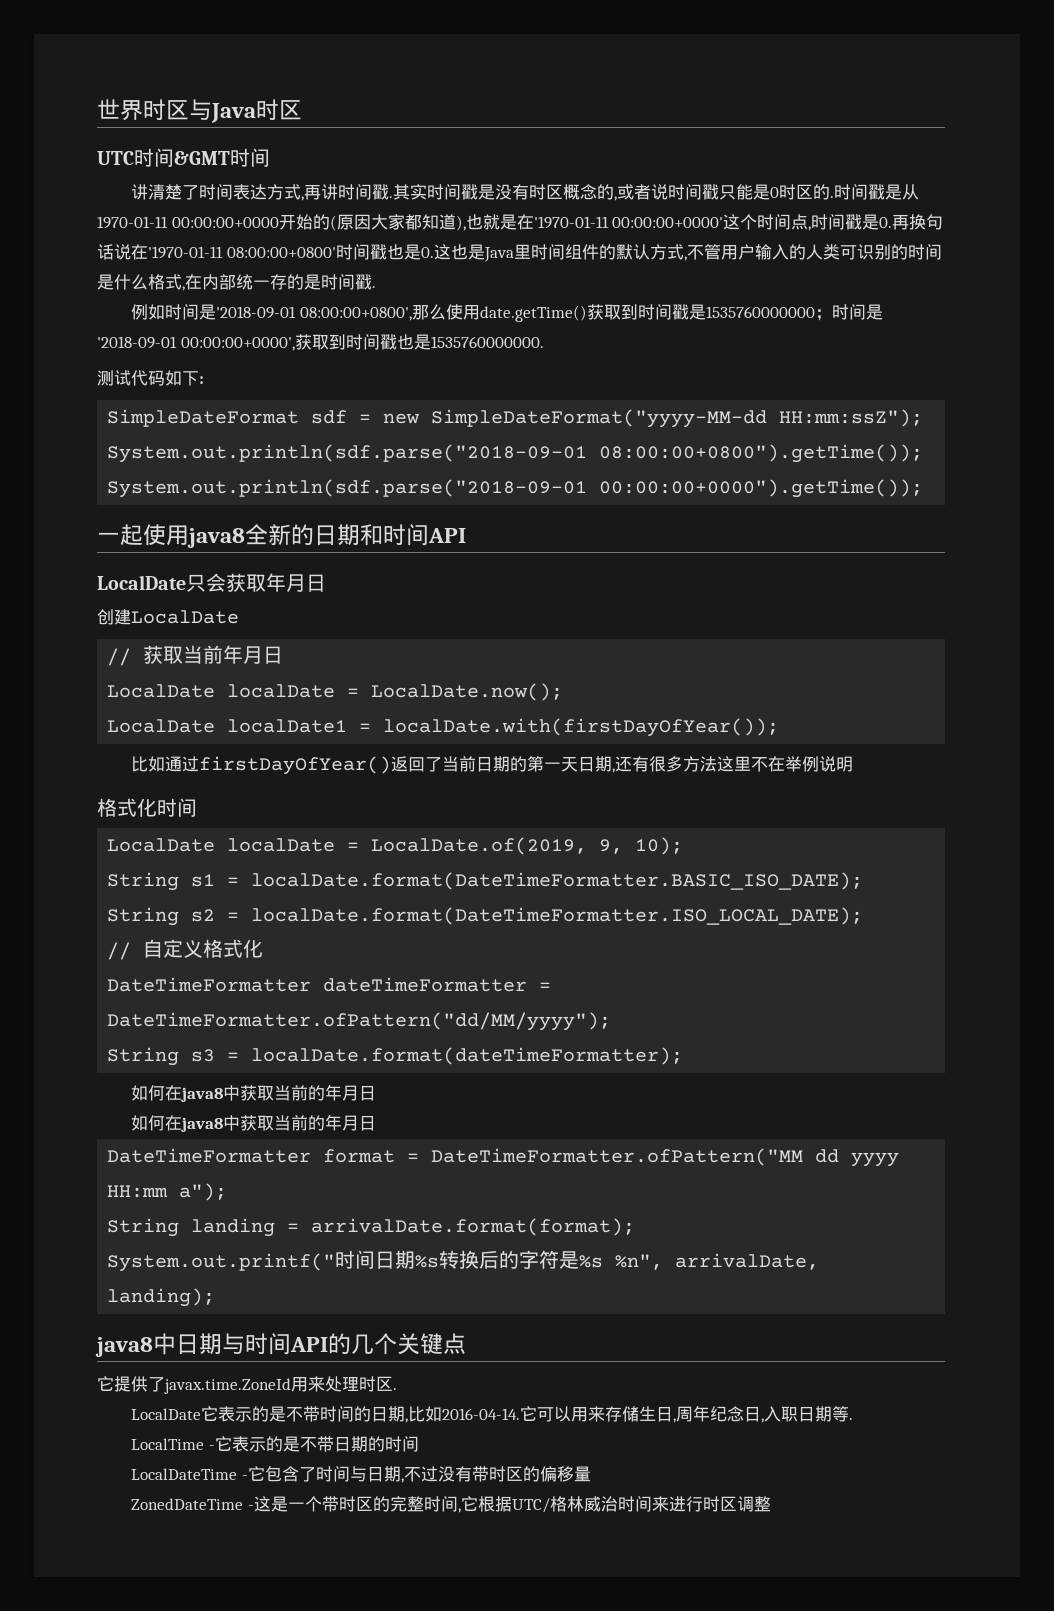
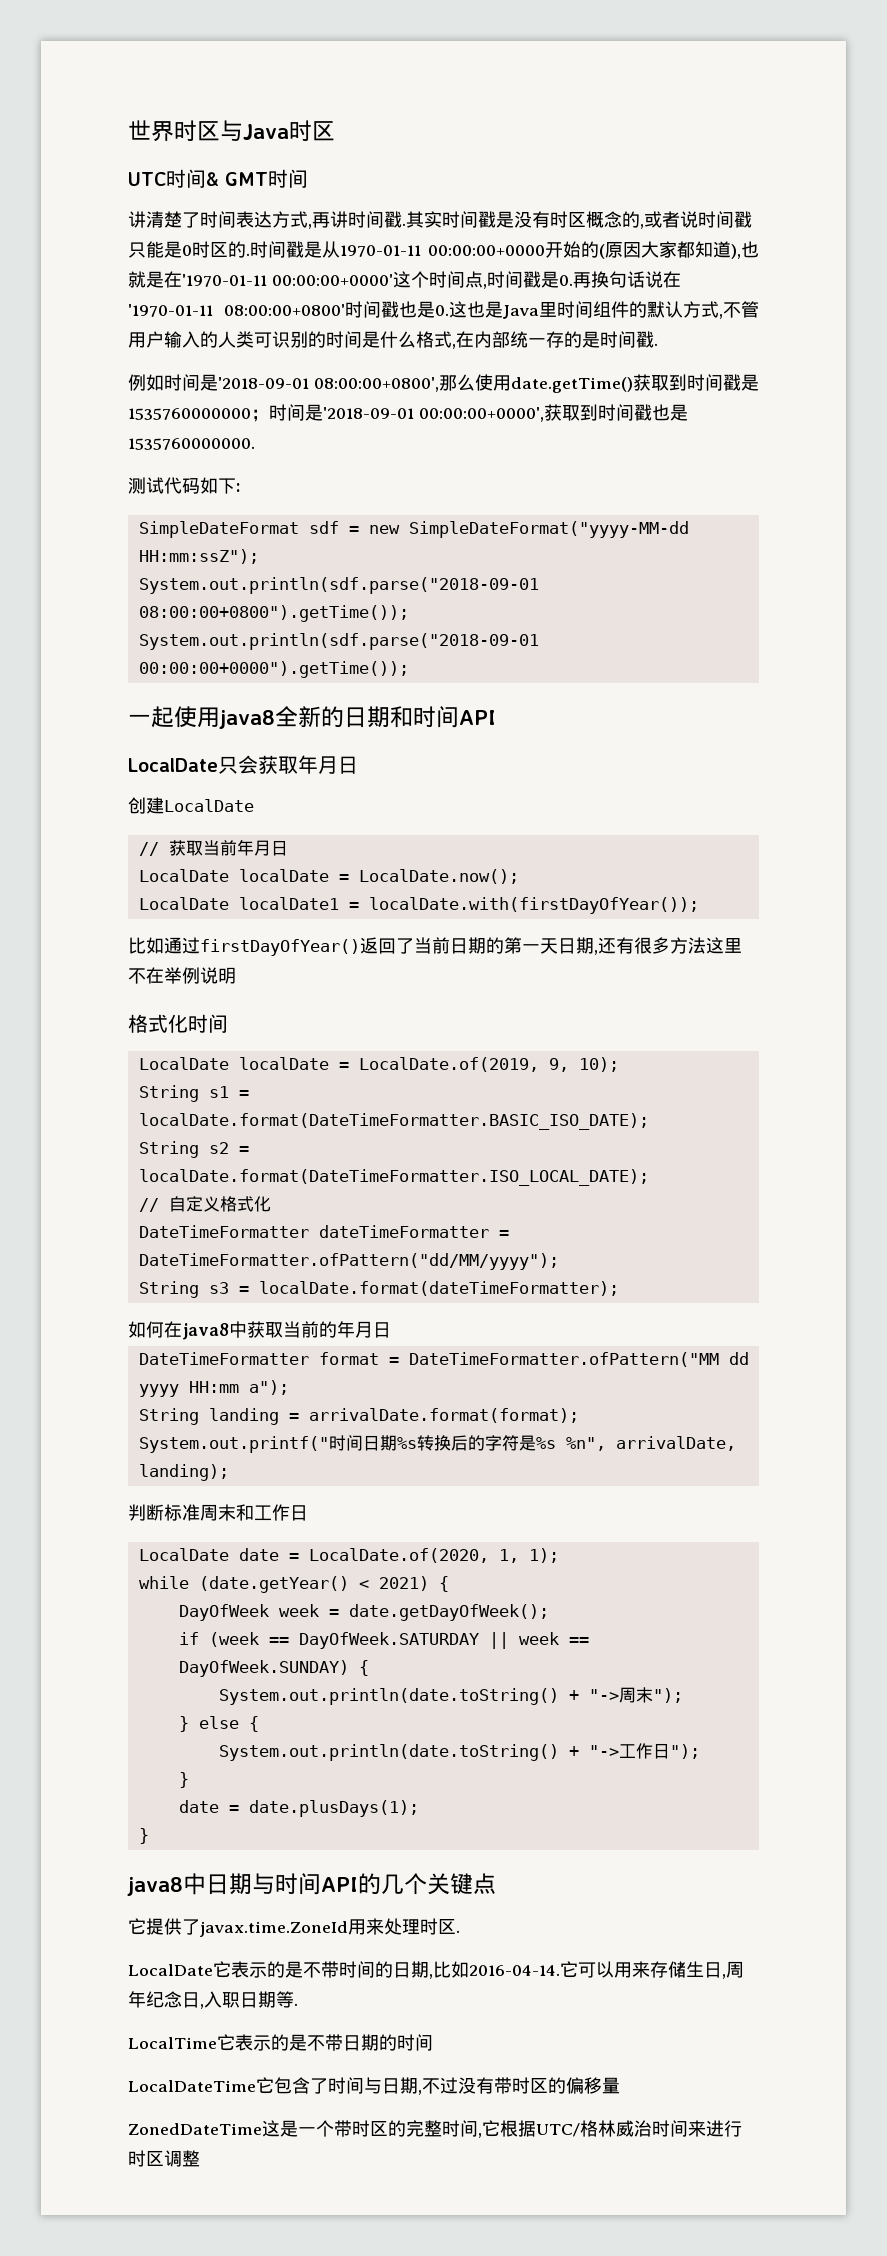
- UTC时间&GMT时间
+ UTC时间& GMT时间
  String s3 = localDate.format(dateTimeFormatter);
- 如何在java8中获取当前的年月日
+ 判断标准周末和工作日
+ LocalDate date = LocalDate.of(2020, 1, 1);
+ while (date.getYear() < 2021) {
+ DayOfWeek week = date.getDayOfWeek();
+ if (week == DayOfWeek.SATURDAY || week == DayOfWeek.SUNDAY) {
+ System.out.println(date.toString() + "->周末");
+ } else {
+ System.out.println(date.toString() + "->工作日");
+ }
+ date = date.plusDays(1);
+ }
- LocalTime -它表示的是不带日期的时间
+ LocalTime它表示的是不带日期的时间
- LocalDateTime -它包含了时间与日期,不过没有带时区的偏移量
+ LocalDateTime它包含了时间与日期,不过没有带时区的偏移量
- ZonedDateTime -这是一个带时区的完整时间,它根据UTC/格林威治时间来进行时区调整
+ ZonedDateTime这是一个带时区的完整时间,它根据UTC/格林威治时间来进行时区调整

